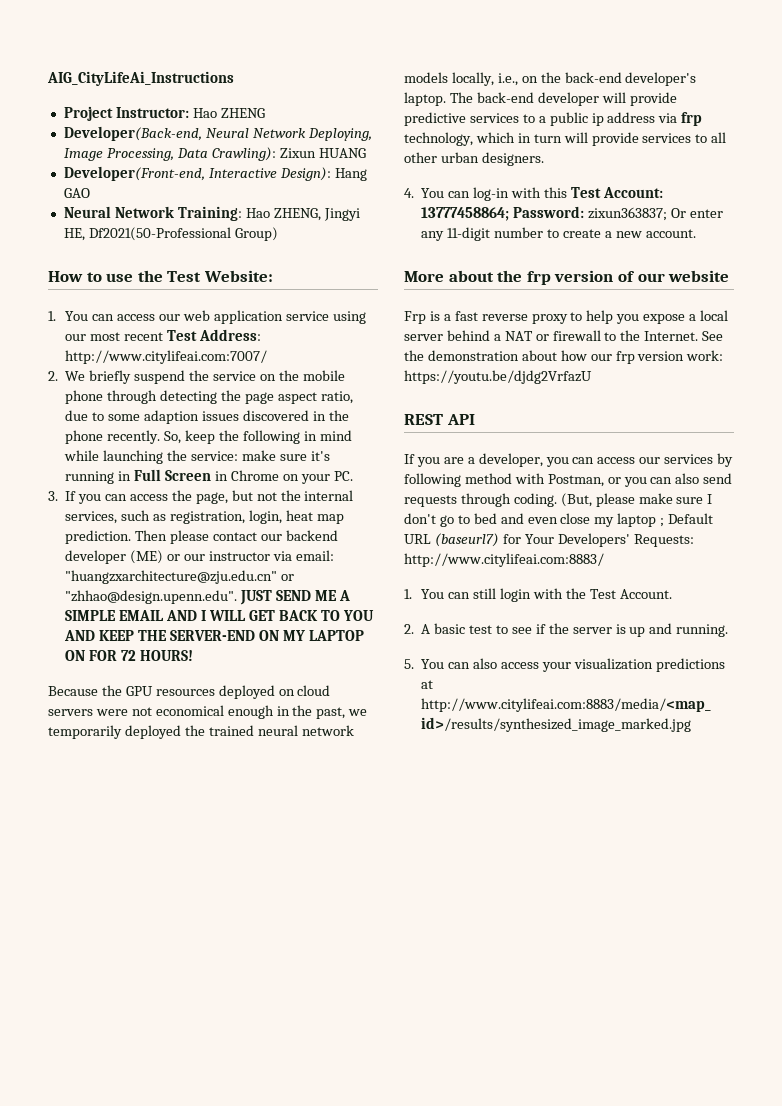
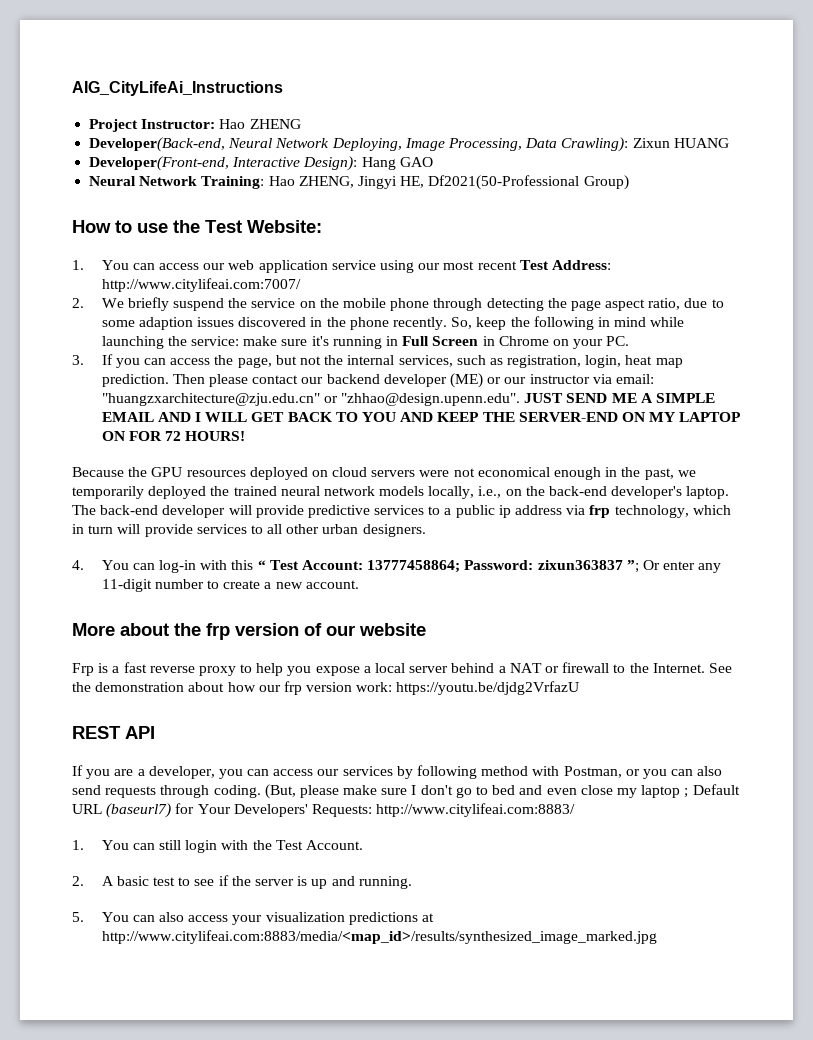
- 4. You can log-in with this Test Account: 13777458864; Password: zixun363837; Or enter any 11-digit number to create a new account.
+ 4. You can log-in with this “ Test Account: 13777458864; Password: zixun363837 ”; Or enter any 11-digit number to create a new account.

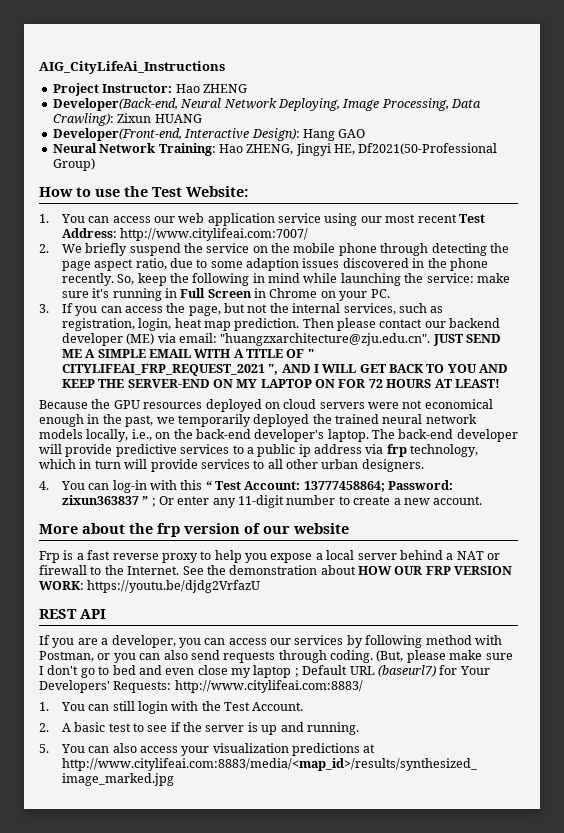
- Then please contact our backend developer (ME) or our instructor via email: "huangzxarchitecture@zju.edu.cn" or "zhhao@design.upenn.edu". JUST SEND ME A SIMPLE EMAIL AND I WILL GET BACK TO YOU AND KEEP THE SERVER-END ON MY LAPTOP ON FOR 72 HOURS!
+ Then please contact our backend developer (ME) via email: "huangzxarchitecture@zju.edu.cn". JUST SEND ME A SIMPLE EMAIL WITH A TITLE OF " CITYLIFEAI_FRP_REQUEST_2021 ", AND I WILL GET BACK TO YOU AND KEEP THE SERVER-END ON MY LAPTOP ON FOR 72 HOURS AT LEAST!
- 4. You can log-in with this “ Test Account: 13777458864; Password: zixun363837 ”; Or enter any 11-digit number to create a new account.
+ 4. You can log-in with this “ Test Account: 13777458864; Password: zixun363837 ” ; Or enter any 11-digit number to create a new account.
- See the demonstration about how our frp version work: https://youtu.be/djdg2VrfazU
+ See the demonstration about HOW OUR FRP VERSION WORK: https://youtu.be/djdg2VrfazU

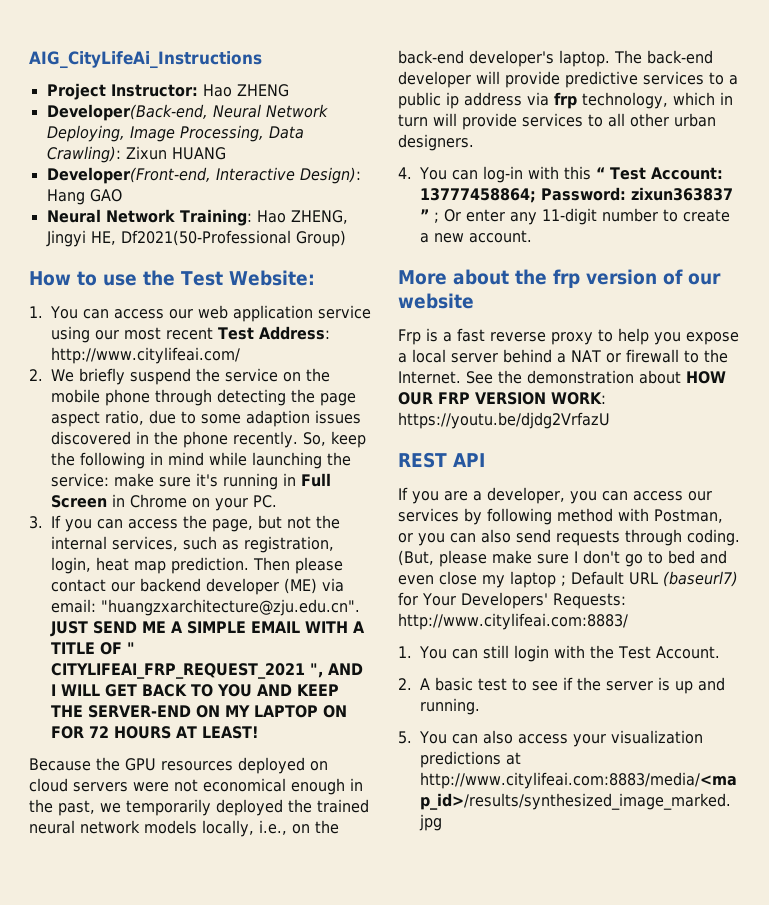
- 1. You can access our web application service using our most recent Test Address: http://www.citylifeai.com:7007/
+ 1. You can access our web application service using our most recent Test Address: http://www.citylifeai.com/

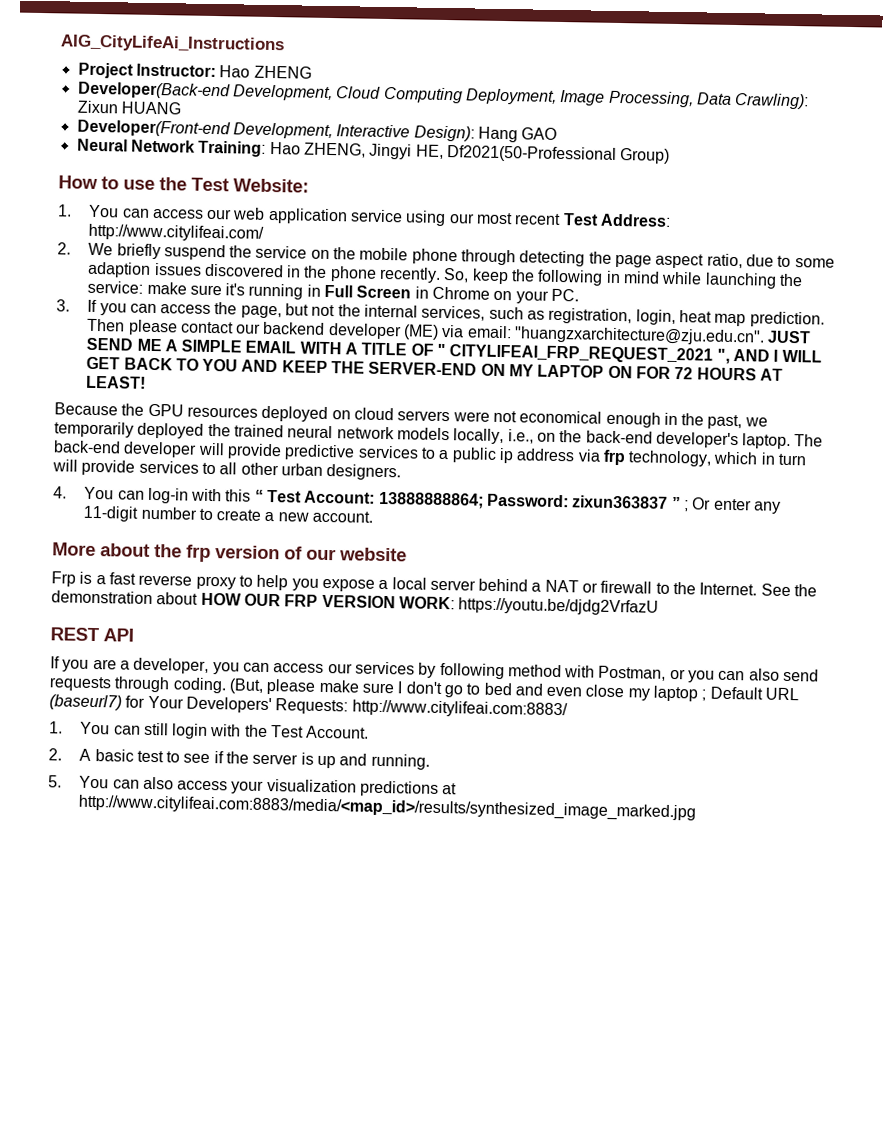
- Developer(Back-end, Neural Network Deploying, Image Processing, Data Crawling): Zixun HUANG
+ Developer(Back-end Development, Cloud Computing Deployment, Image Processing, Data Crawling): Zixun HUANG
- Developer(Front-end, Interactive Design): Hang GAO
+ Developer(Front-end Development, Interactive Design): Hang GAO
- 4. You can log-in with this “ Test Account: 13777458864; Password: zixun363837 ” ; Or enter any 11-digit number to create a new account.
+ 4. You can log-in with this “ Test Account: 13888888864; Password: zixun363837 ” ; Or enter any 11-digit number to create a new account.

